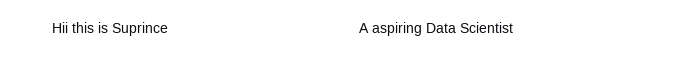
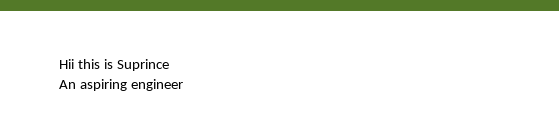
- A aspiring Data Scientist
+ An aspiring engineer

